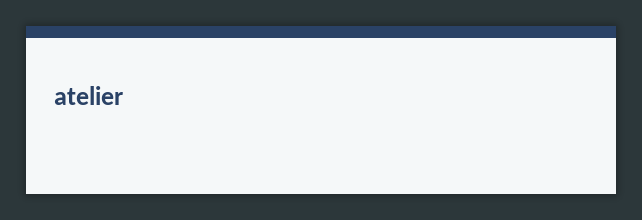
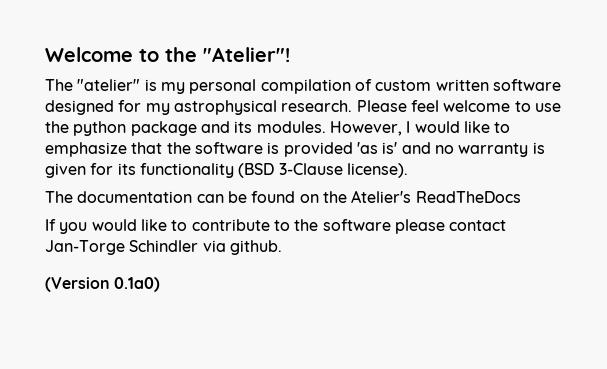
- atelier
+ Welcome to the "Atelier"!
+ The "atelier" is my personal compilation of custom written software designed for my astrophysical research. Please feel welcome to use the python package and its modules. However, I would like to emphasize that the software is provided 'as is' and no warranty is given for its functionality (BSD 3-Clause license).
+ The documentation can be found on the Atelier's ReadTheDocs
+ If you would like to contribute to the software please contact Jan-Torge Schindler via github.
+ (Version 0.1a0)

